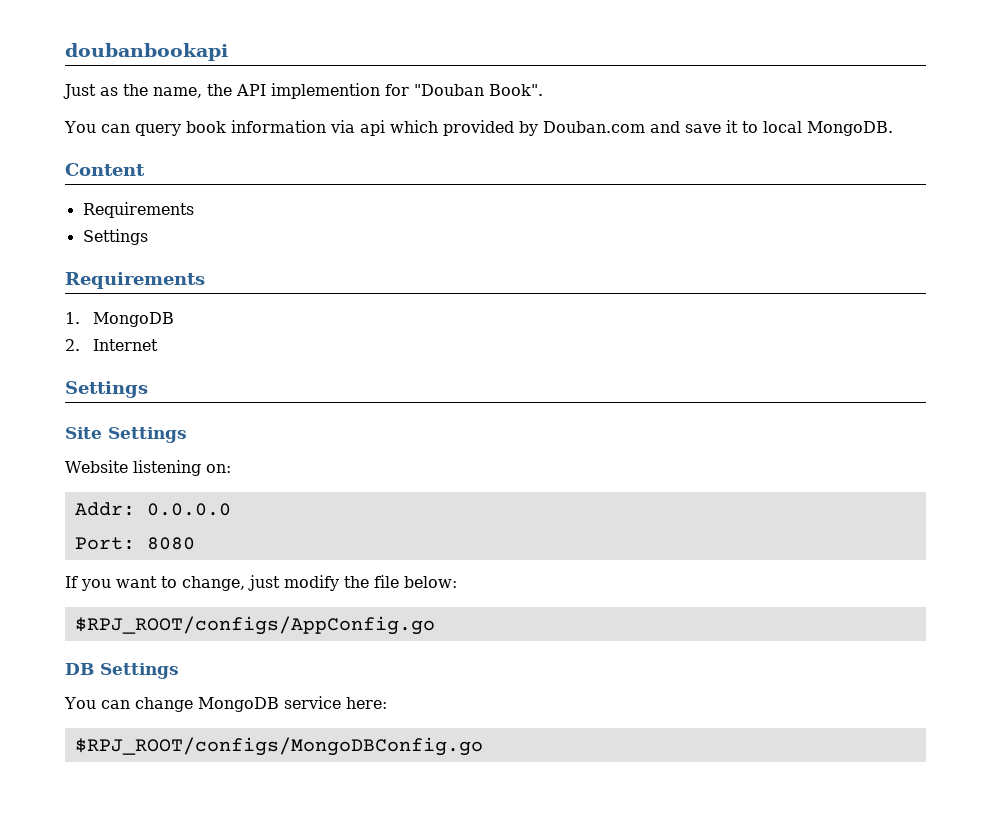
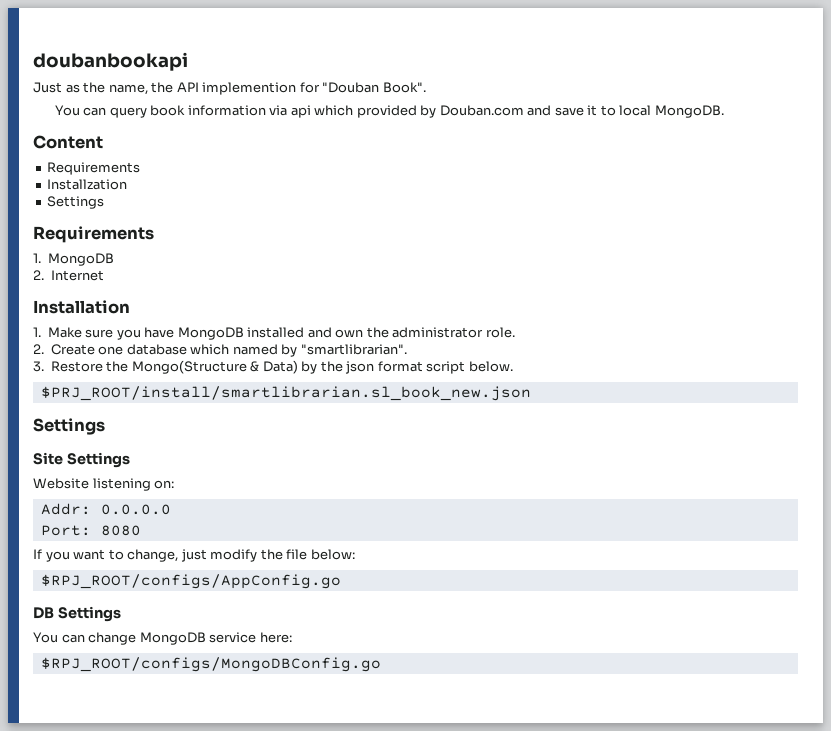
+ Installzation
+ Installation
+ 1. Make sure you have MongoDB installed and own the administrator role.
+ 2. Create one database which named by "smartlibrarian".
+ 3. Restore the Mongo(Structure & Data) by the json format script below.
+ $PRJ_ROOT/install/smartlibrarian.sl_book_new.json

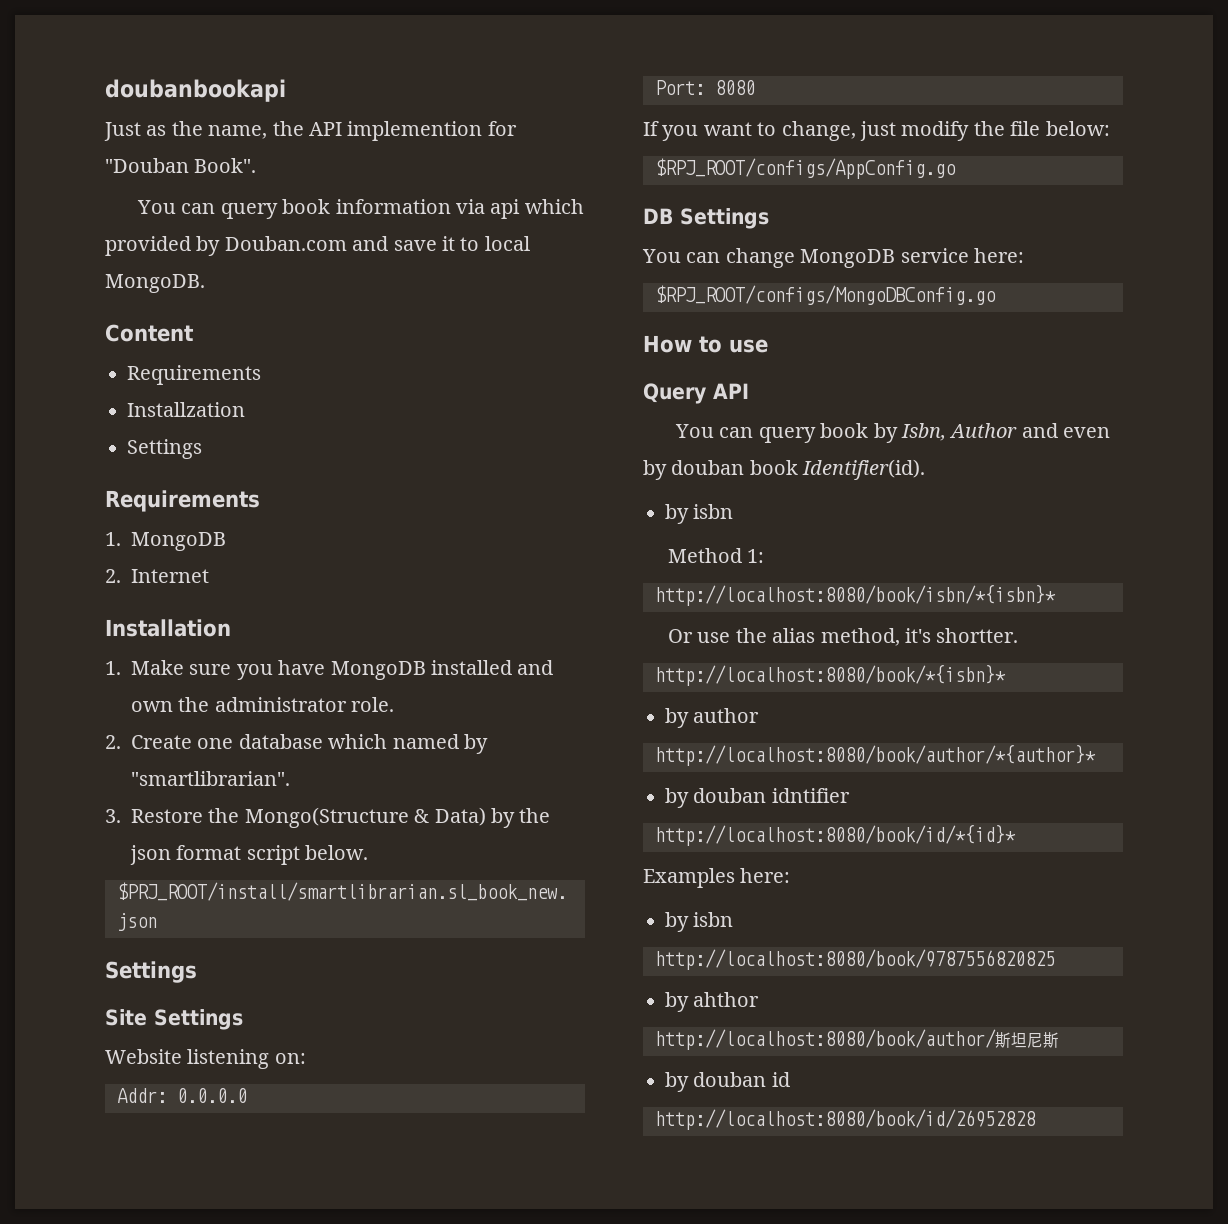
+ How to use
+ Query API
+ You can query book by Isbn, Author and even by douban book Identifier(id).
+ by isbn
+ Method 1:
+ http://localhost:8080/book/isbn/*{isbn}*
+ Or use the alias method, it's shortter.
+ http://localhost:8080/book/*{isbn}*
+ by author
+ http://localhost:8080/book/author/*{author}*
+ by douban idntifier
+ http://localhost:8080/book/id/*{id}*
+ Examples here:
+ by isbn
+ http://localhost:8080/book/9787556820825
+ by ahthor
+ http://localhost:8080/book/author/斯坦尼斯
+ by douban id
+ http://localhost:8080/book/id/26952828

